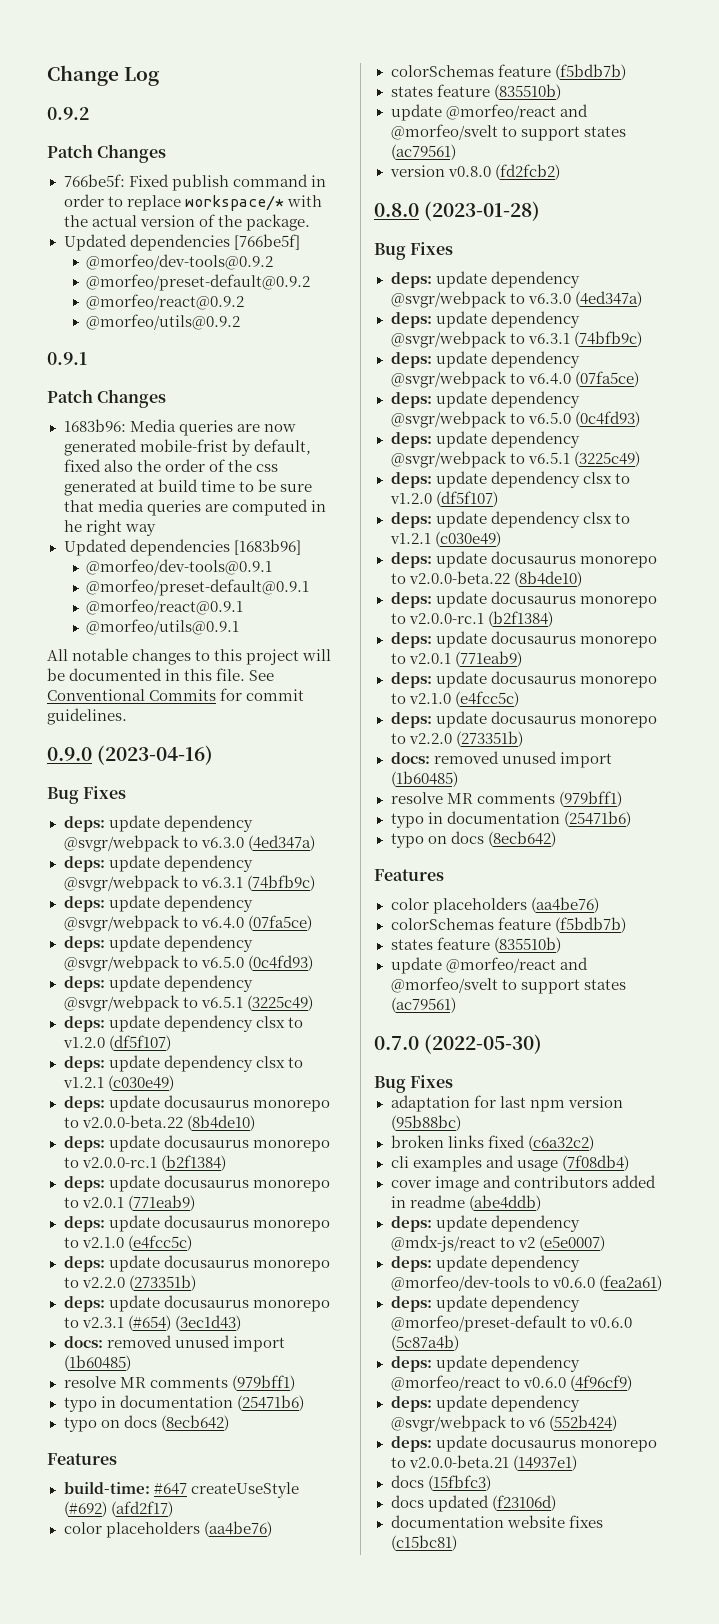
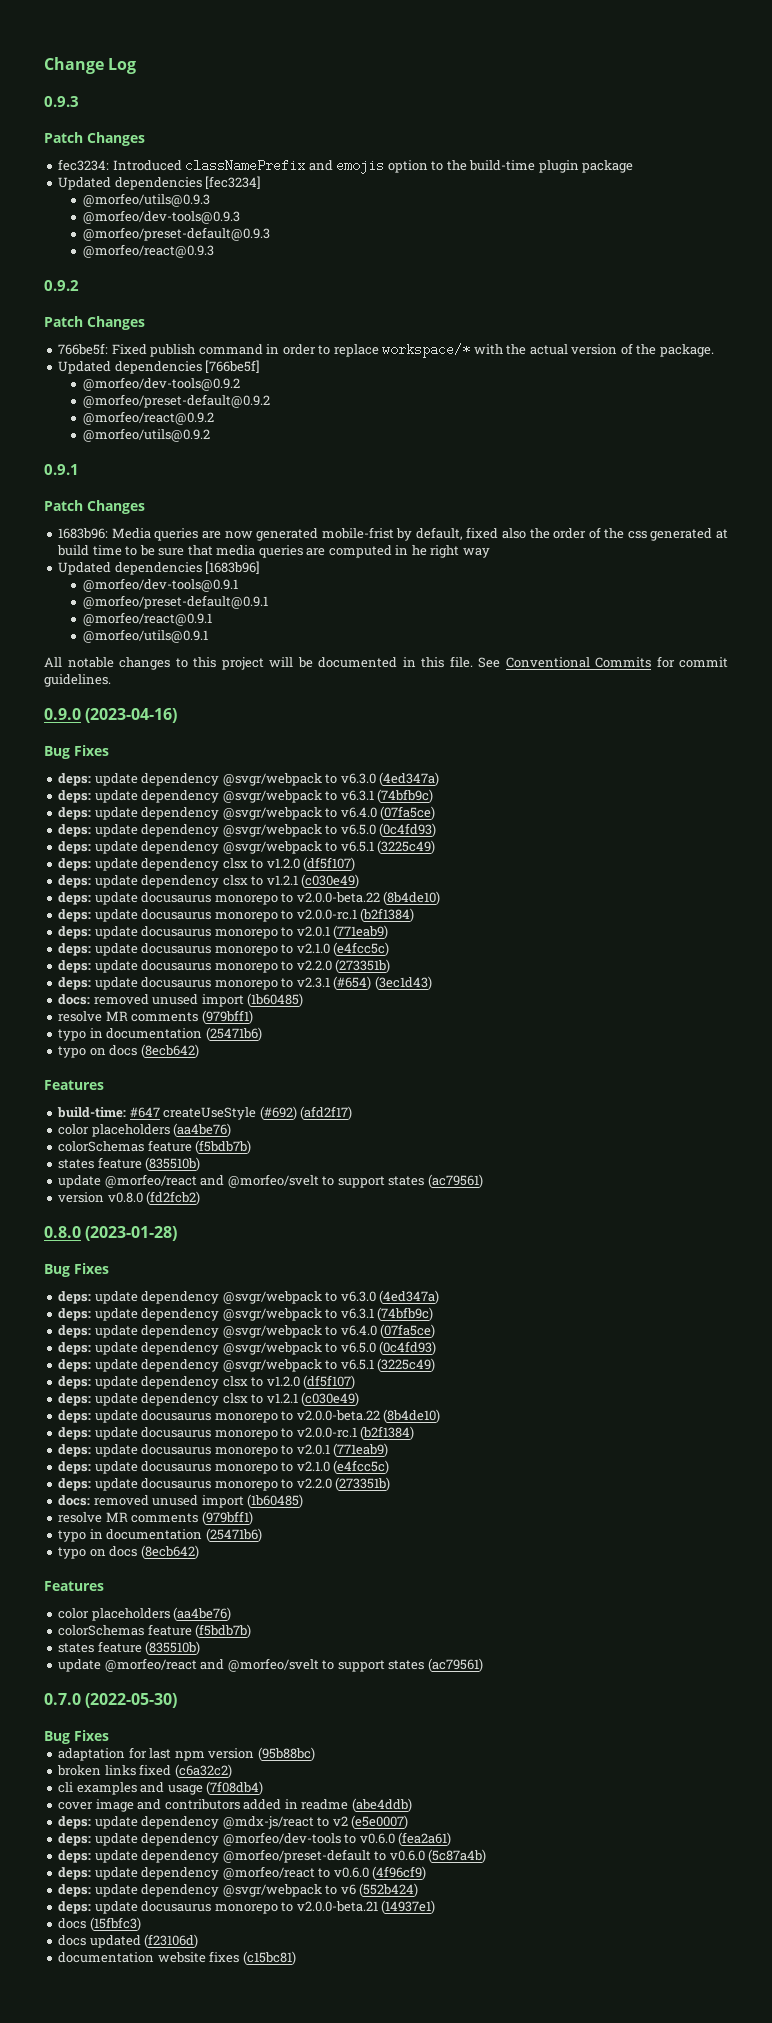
+ 0.9.3
+ Patch Changes
+ fec3234: Introduced classNamePrefix and emojis option to the build-time plugin package
+ Updated dependencies [fec3234]
+ @morfeo/utils@0.9.3
+ @morfeo/dev-tools@0.9.3
+ @morfeo/preset-default@0.9.3
+ @morfeo/react@0.9.3

